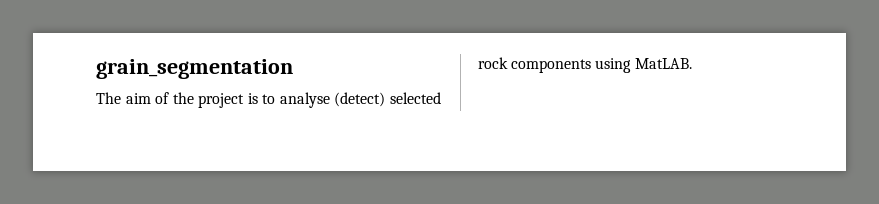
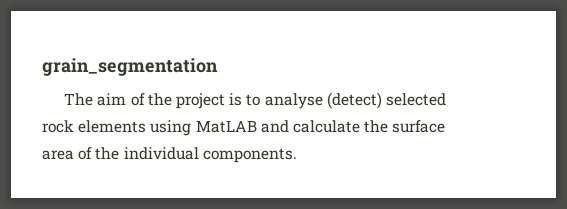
- The aim of the project is to analyse (detect) selected rock components using MatLAB.
+ The aim of the project is to analyse (detect) selected rock elements using MatLAB and calculate the surface area of the individual components.

